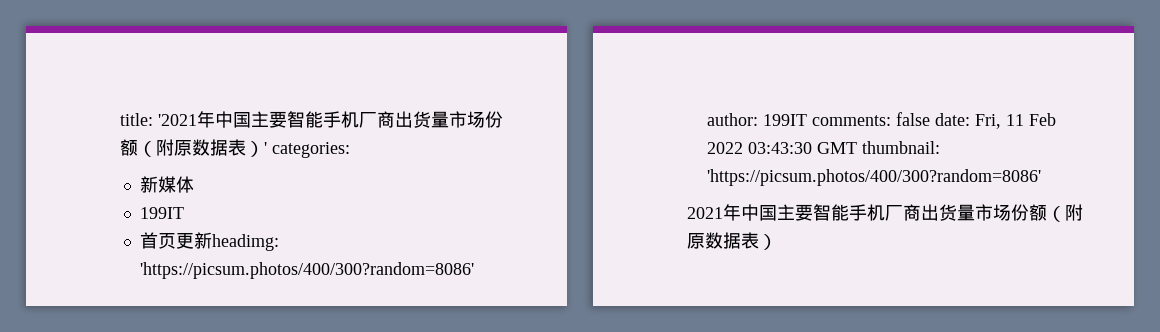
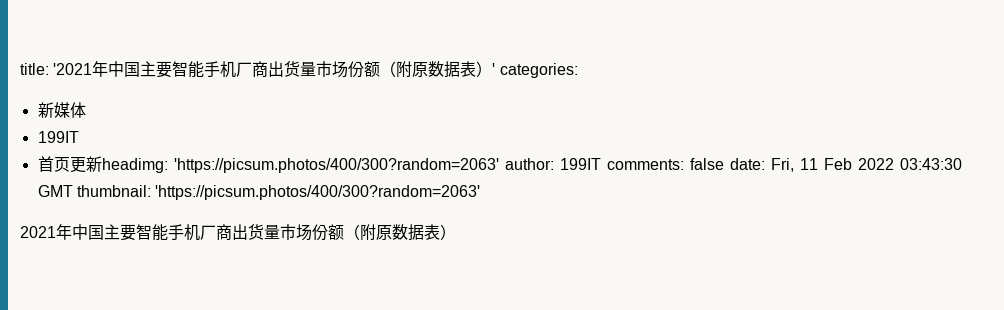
- 首页更新headimg: 'https://picsum.photos/400/300?random=8086' author: 199IT comments: false date: Fri, 11 Feb 2022 03:43:30 GMT thumbnail: 'https://picsum.photos/400/300?random=8086'
+ 首页更新headimg: 'https://picsum.photos/400/300?random=2063' author: 199IT comments: false date: Fri, 11 Feb 2022 03:43:30 GMT thumbnail: 'https://picsum.photos/400/300?random=2063'

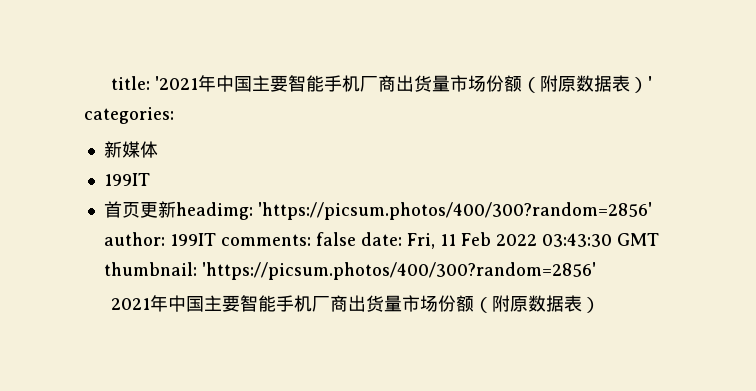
- 首页更新headimg: 'https://picsum.photos/400/300?random=2063' author: 199IT comments: false date: Fri, 11 Feb 2022 03:43:30 GMT thumbnail: 'https://picsum.photos/400/300?random=2063'
+ 首页更新headimg: 'https://picsum.photos/400/300?random=2856' author: 199IT comments: false date: Fri, 11 Feb 2022 03:43:30 GMT thumbnail: 'https://picsum.photos/400/300?random=2856'

